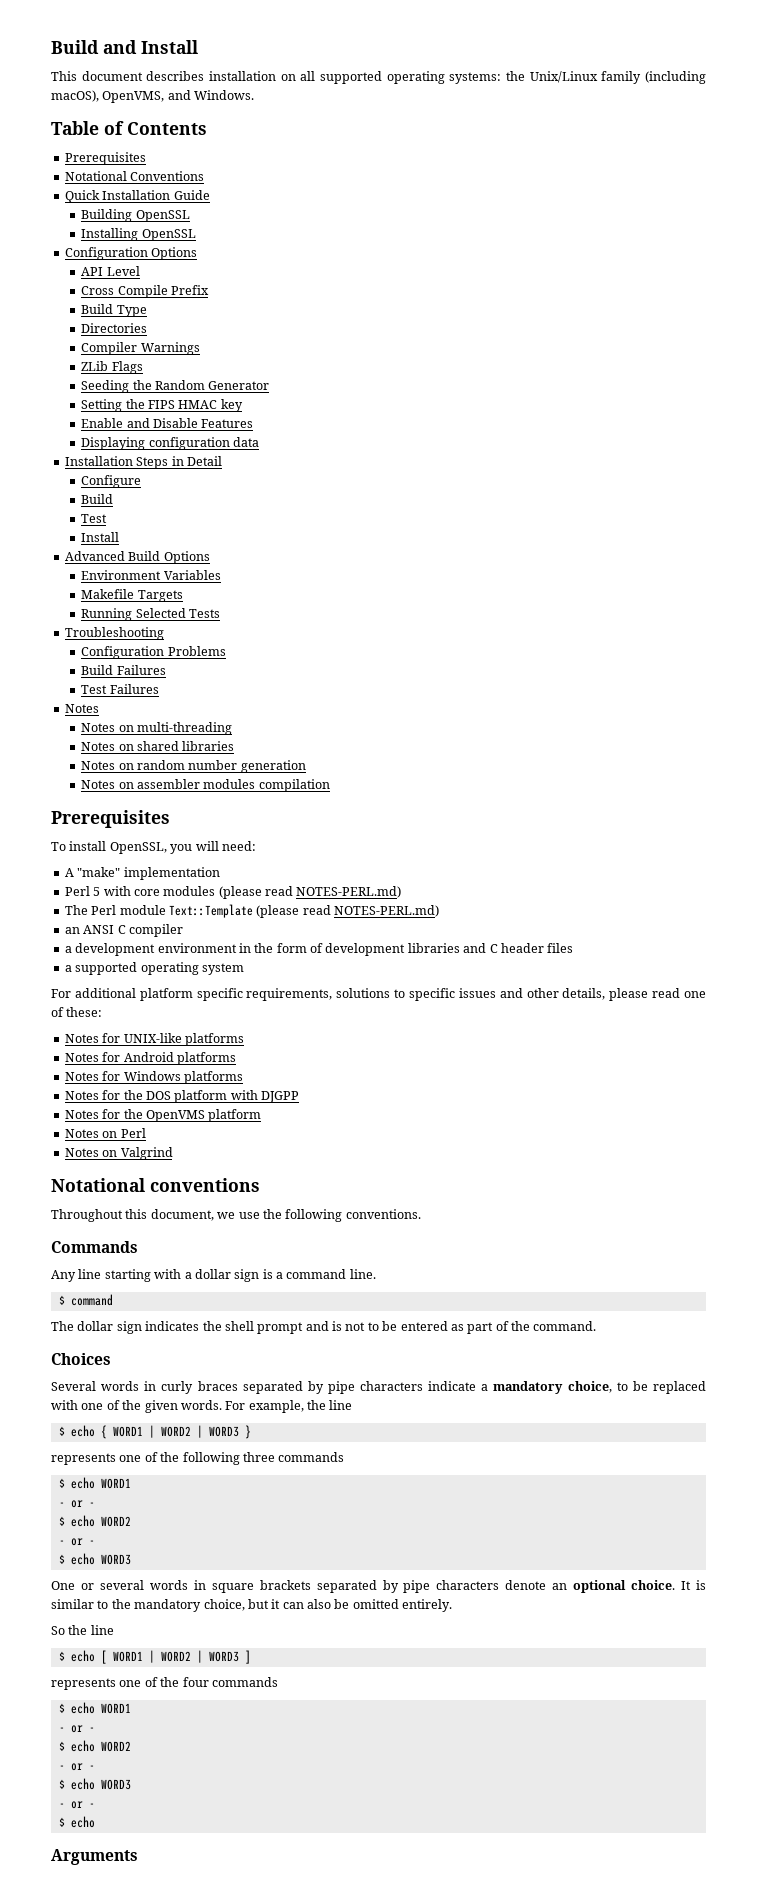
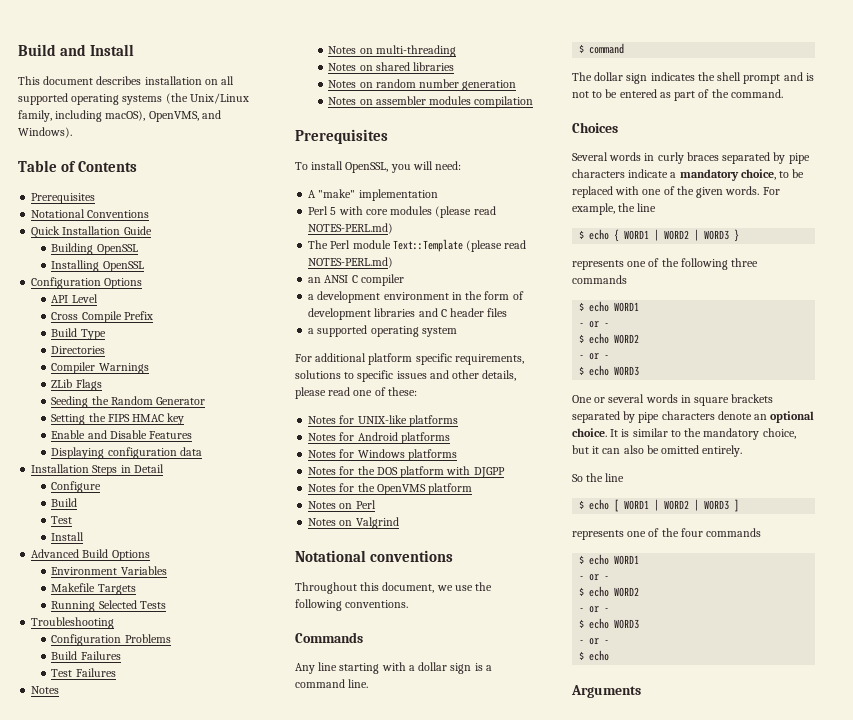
- This document describes installation on all supported operating systems: the Unix/Linux family (including macOS), OpenVMS, and Windows.
+ This document describes installation on all supported operating systems (the Unix/Linux family, including macOS), OpenVMS, and Windows).

